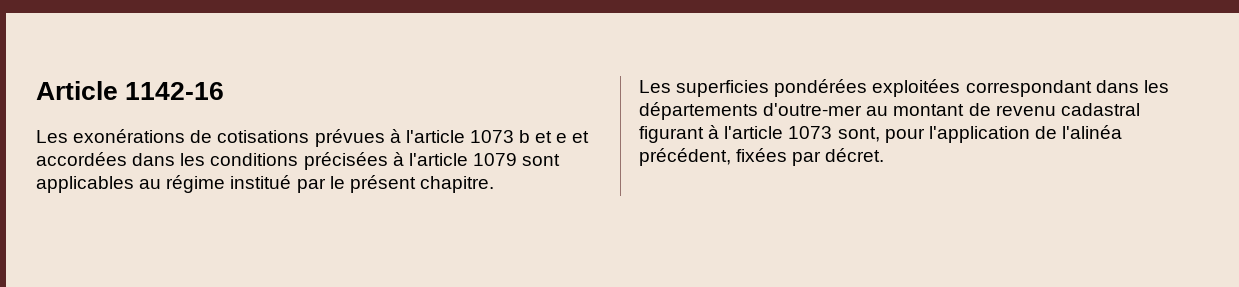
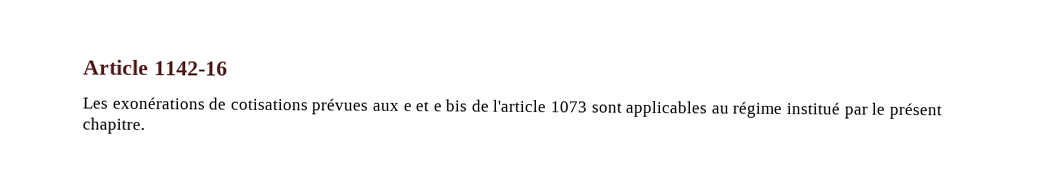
- Les exonérations de cotisations prévues à l'article 1073 b et e et accordées dans les conditions précisées à l'article 1079 sont applicables au régime institué par le présent chapitre.
+ Les exonérations de cotisations prévues aux e et e bis de l'article 1073 sont applicables au régime institué par le présent chapitre.
- Les superficies pondérées exploitées correspondant dans les départements d'outre-mer au montant de revenu cadastral figurant à l'article 1073 sont, pour l'application de l'alinéa précédent, fixées par décret.

